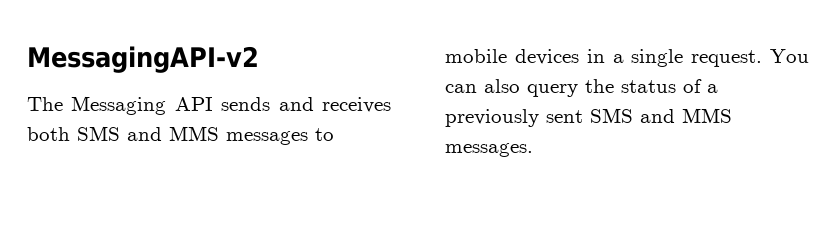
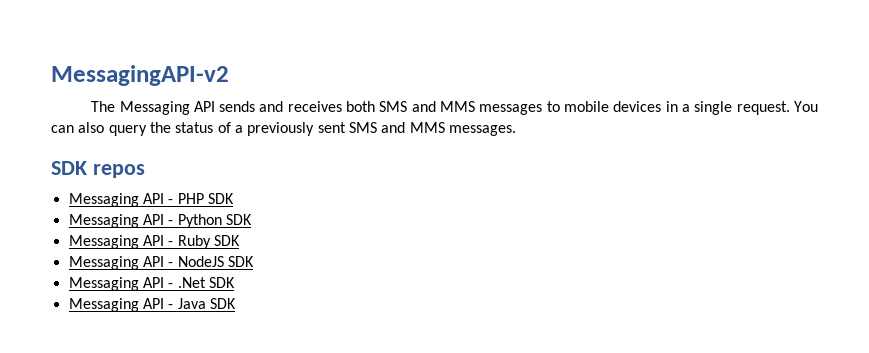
+ SDK repos
+ Messaging API - PHP SDK
+ Messaging API - Python SDK
+ Messaging API - Ruby SDK
+ Messaging API - NodeJS SDK
+ Messaging API - .Net SDK
+ Messaging API - Java SDK

